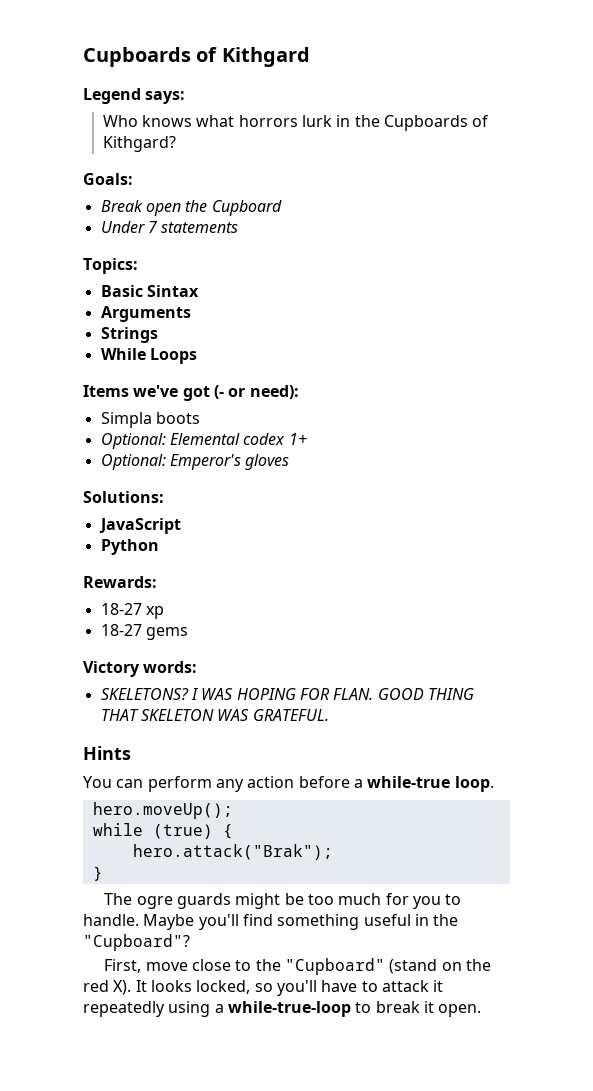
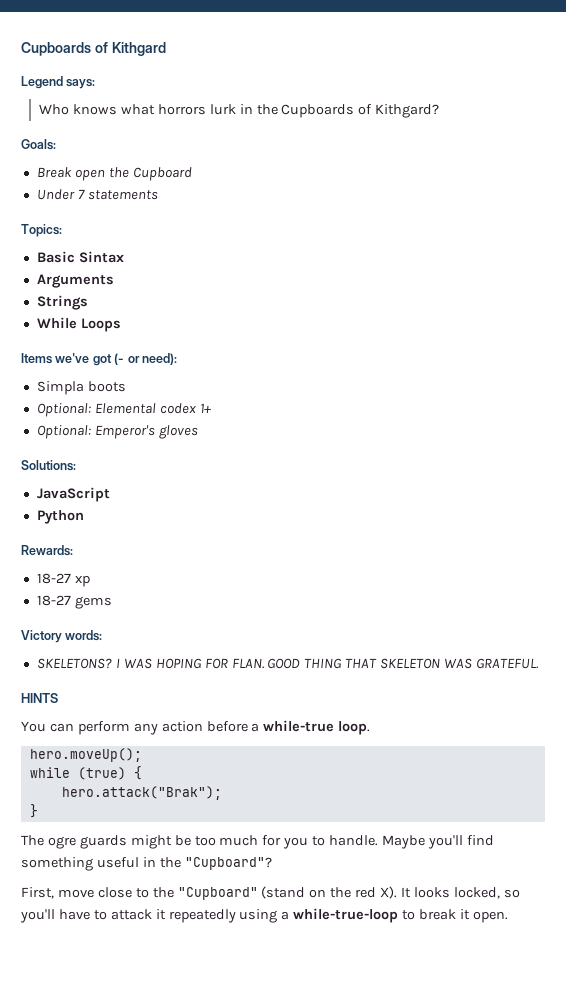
- Hints
+ HINTS

